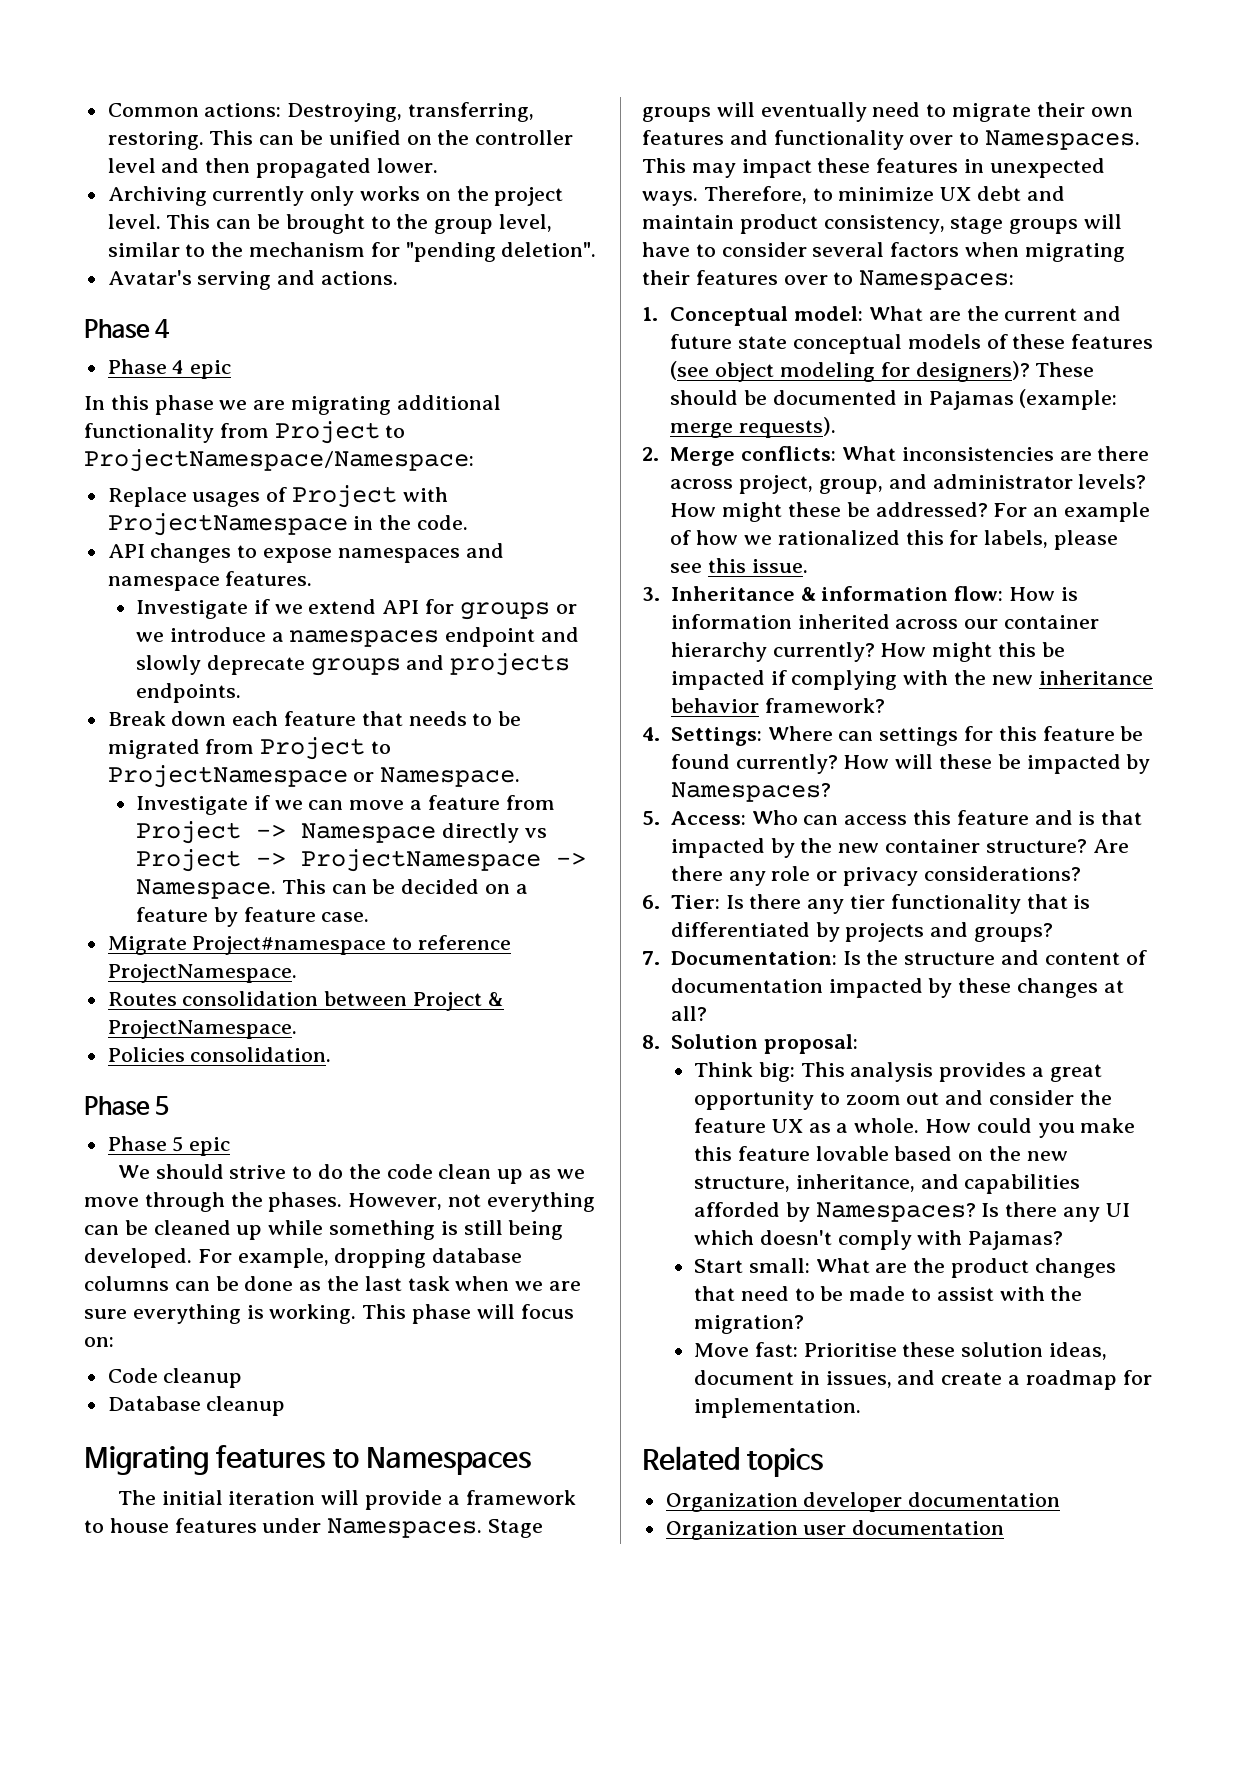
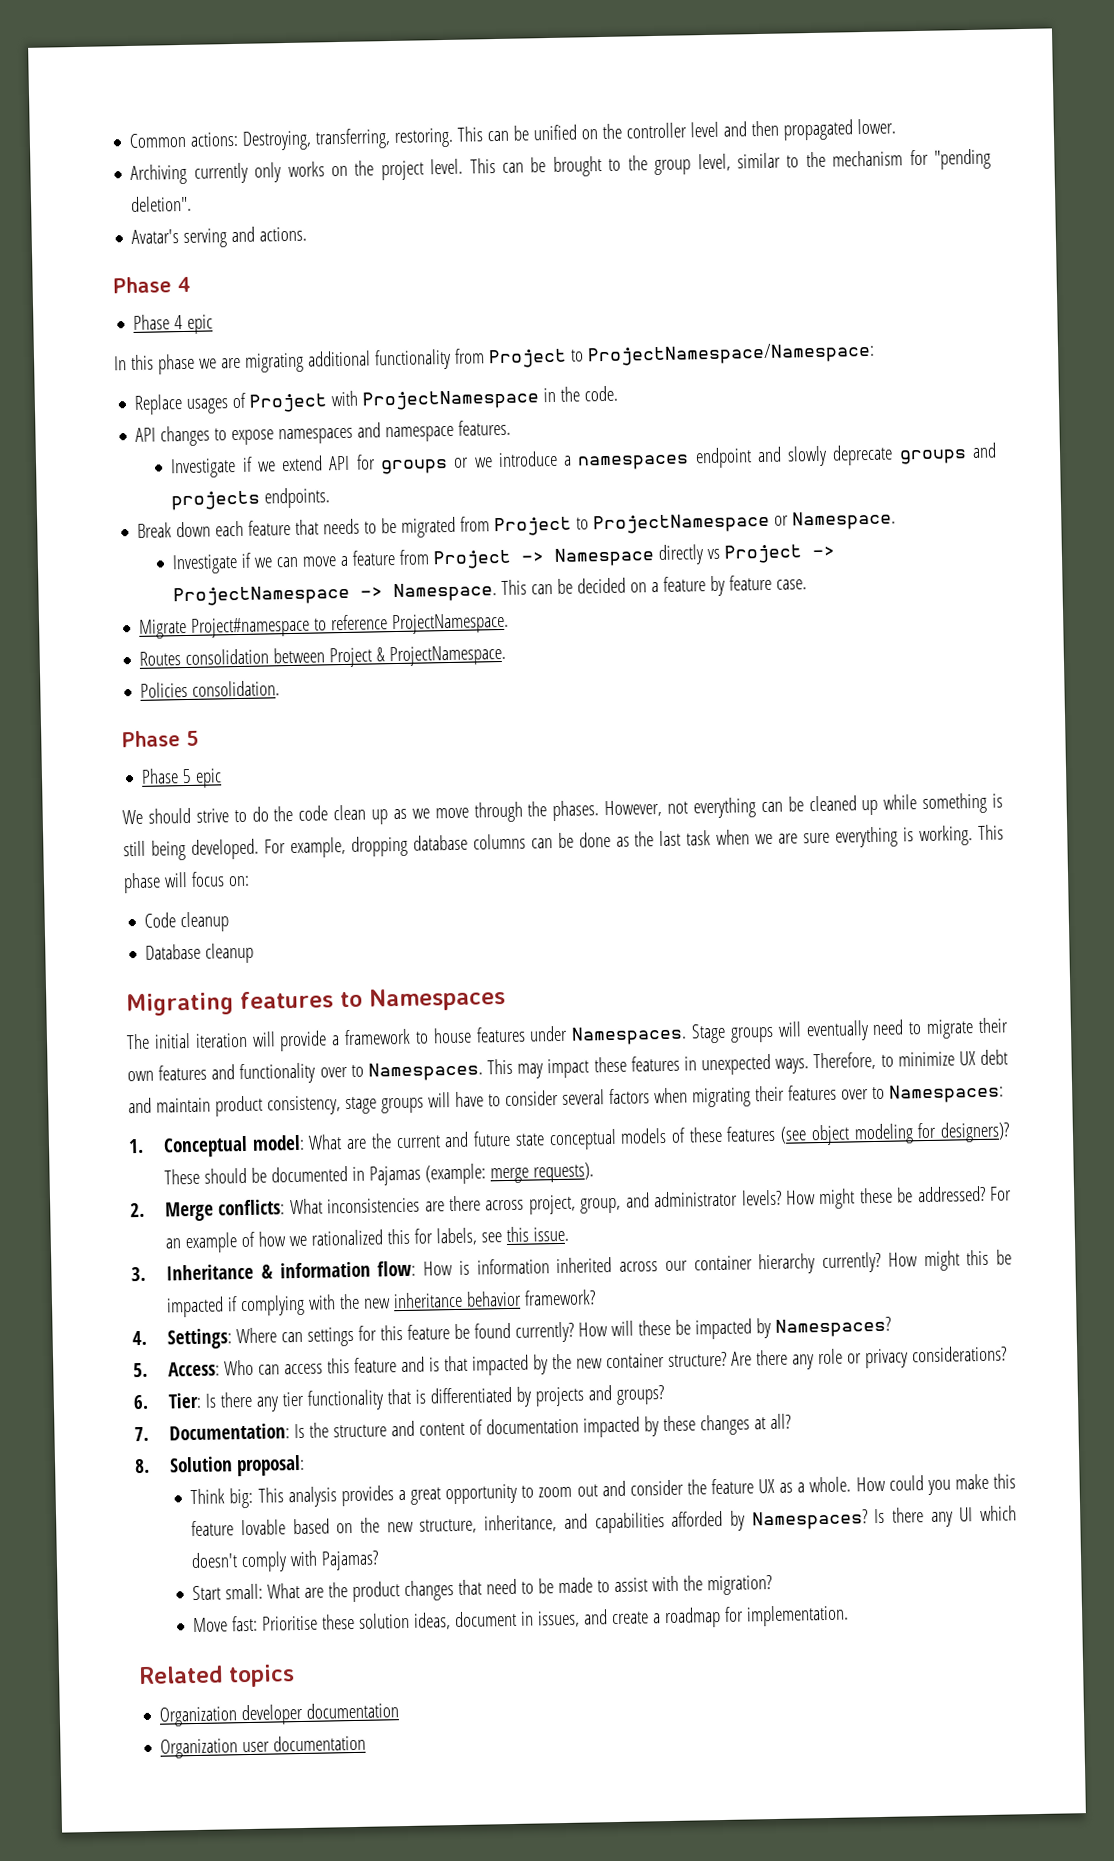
- For an example of how we rationalized this for labels, please see this issue.
+ For an example of how we rationalized this for labels, see this issue.

